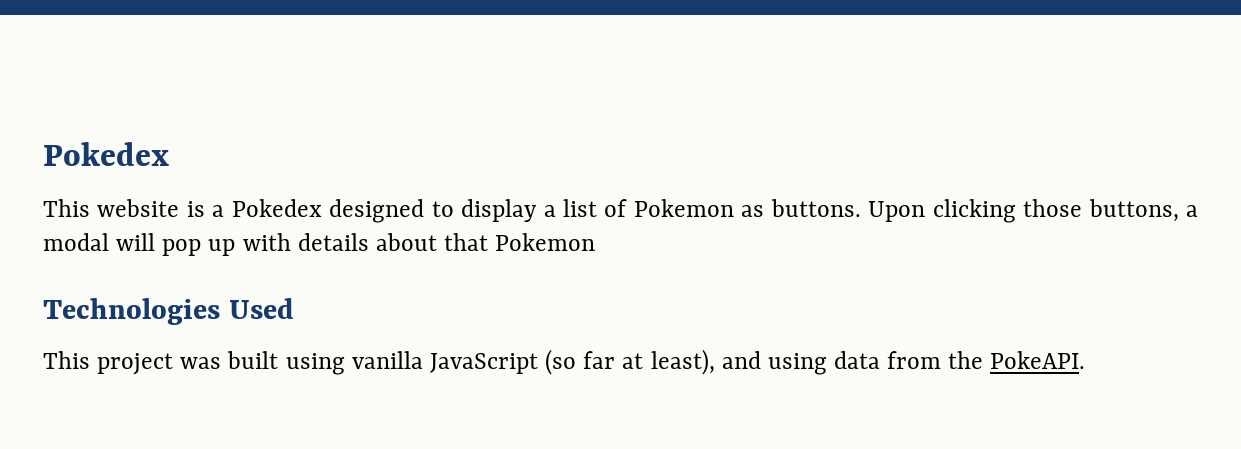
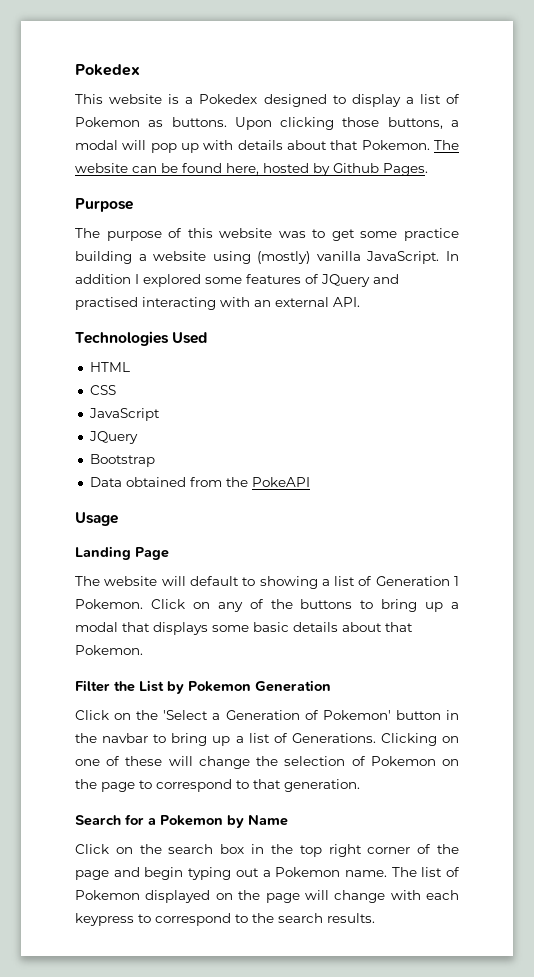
- Upon clicking those buttons, a modal will pop up with details about that Pokemon
+ Upon clicking those buttons, a modal will pop up with details about that Pokemon. The website can be found here, hosted by Github Pages.
+ Purpose
+ The purpose of this website was to get some practice building a website using (mostly) vanilla JavaScript. In addition I explored some features of JQuery and practised interacting with an external API.
  Technologies Used
- This project was built using vanilla JavaScript (so far at least), and using data from the PokeAPI.
+ HTML
+ CSS
+ JavaScript
+ JQuery
+ Bootstrap
+ Data obtained from the PokeAPI
+ Usage
+ Landing Page
+ The website will default to showing a list of Generation 1 Pokemon. Click on any of the buttons to bring up a modal that displays some basic details about that Pokemon.
+ Filter the List by Pokemon Generation
+ Click on the 'Select a Generation of Pokemon' button in the navbar to bring up a list of Generations. Clicking on one of these will change the selection of Pokemon on the page to correspond to that generation.
+ Search for a Pokemon by Name
+ Click on the search box in the top right corner of the page and begin typing out a Pokemon name. The list of Pokemon displayed on the page will change with each keypress to correspond to the search results.

